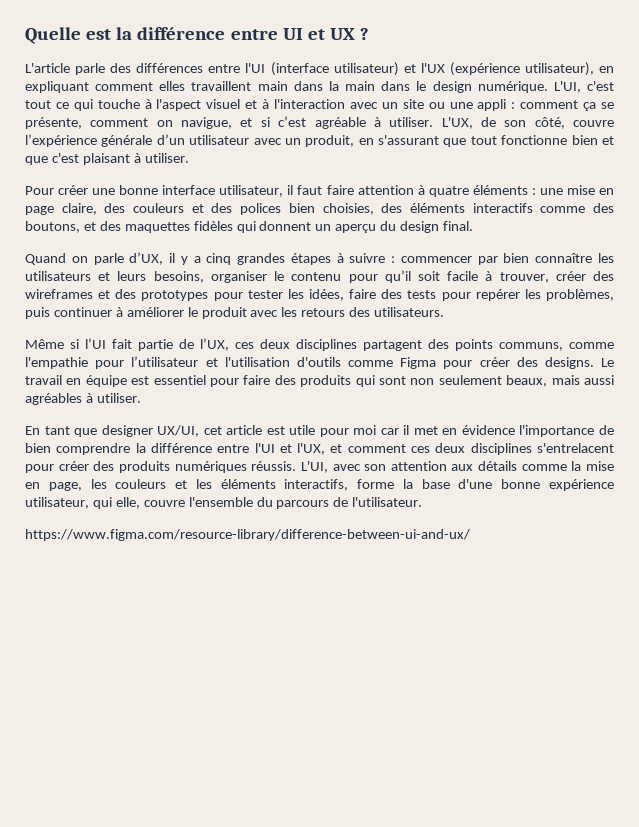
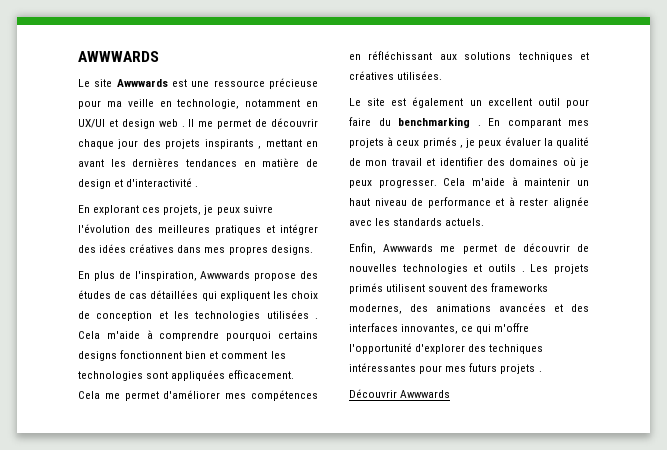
- Quelle est la différence entre UI et UX ?
- L'article parle des différences entre l'UI (interface utilisateur) et l'UX (expérience utilisateur), en expliquant comment elles travaillent main dans la main dans le design numérique. L'UI, c'est tout ce qui touche à l'aspect visuel et à l'interaction avec un site ou une appli : comment ça se présente, comment on navigue, et si c’est agréable à utiliser. L'UX, de son côté, couvre l’expérience générale d’un utilisateur avec un produit, en s'assurant que tout fonctionne bien et que c'est plaisant à utiliser.
- Pour créer une bonne interface utilisateur, il faut faire attention à quatre éléments : une mise en page claire, des couleurs et des polices bien choisies, des éléments interactifs comme des boutons, et des maquettes fidèles qui donnent un aperçu du design final.
- Quand on parle d’UX, il y a cinq grandes étapes à suivre : commencer par bien connaître les utilisateurs et leurs besoins, organiser le contenu pour qu’il soit facile à trouver, créer des wireframes et des prototypes pour tester les idées, faire des tests pour repérer les problèmes, puis continuer à améliorer le produit avec les retours des utilisateurs.
- Même si l’UI fait partie de l’UX, ces deux disciplines partagent des points communs, comme l'empathie pour l’utilisateur et l'utilisation d'outils comme Figma pour créer des designs. Le travail en équipe est essentiel pour faire des produits qui sont non seulement beaux, mais aussi agréables à utiliser.
- En tant que designer UX/UI, cet article est utile pour moi car il met en évidence l'importance de bien comprendre la différence entre l'UI et l'UX, et comment ces deux disciplines s'entrelacent pour créer des produits numériques réussis. L'UI, avec son attention aux détails comme la mise en page, les couleurs et les éléments interactifs, forme la base d'une bonne expérience utilisateur, qui elle, couvre l'ensemble du parcours de l'utilisateur.
- https://www.figma.com/resource-library/difference-between-ui-and-ux/
+ AWWWARDS
+ Le site Awwwards est une ressource précieuse pour ma veille en technologie, notamment en UX/UI et design web . Il me permet de découvrir chaque jour des projets inspirants , mettant en avant les dernières tendances en matière de design et d'interactivité .
+ En explorant ces projets, je peux suivre l'évolution des meilleures pratiques et intégrer des idées créatives dans mes propres designs.
+ En plus de l'inspiration, Awwwards propose des études de cas détaillées qui expliquent les choix de conception et les technologies utilisées . Cela m'aide à comprendre pourquoi certains designs fonctionnent bien et comment les technologies sont appliquées efficacement. Cela me permet d'améliorer mes compétences en réfléchissant aux solutions techniques et créatives utilisées.
+ Le site est également un excellent outil pour faire du benchmarking . En comparant mes projets à ceux primés , je peux évaluer la qualité de mon travail et identifier des domaines où je peux progresser. Cela m'aide à maintenir un haut niveau de performance et à rester alignée avec les standards actuels.
+ Enfin, Awwwards me permet de découvrir de nouvelles technologies et outils . Les projets primés utilisent souvent des frameworks modernes, des animations avancées et des interfaces innovantes, ce qui m'offre l'opportunité d'explorer des techniques intéressantes pour mes futurs projets .
+ Découvrir Awwwards

